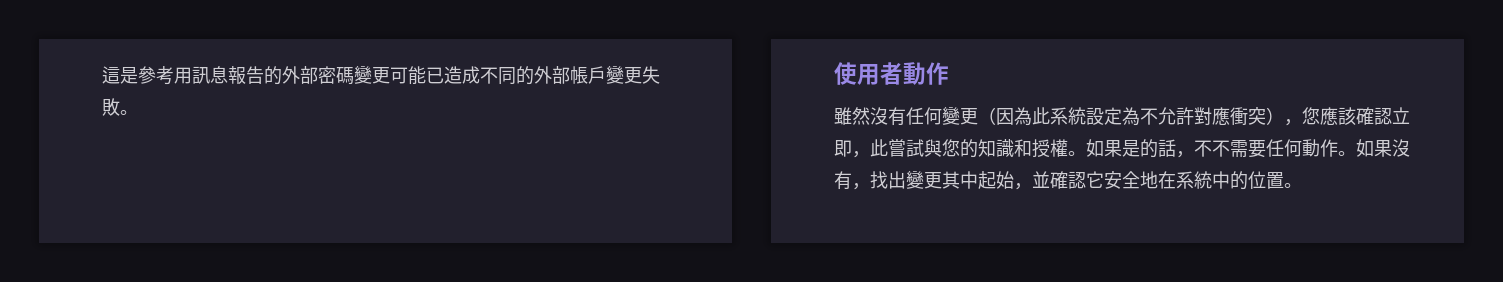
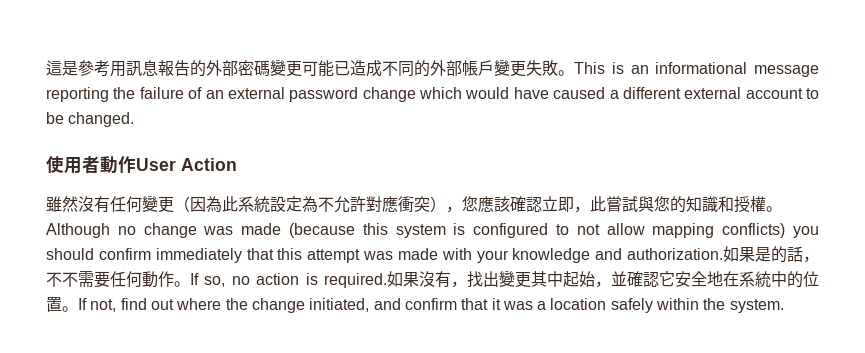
+ This is an informational message reporting the failure of an external password change which would have caused a different external account to be changed.
- 使用者動作
+ 使用者動作User Action
+ Although no change was made (because this system is configured to not allow mapping conflicts) you should confirm immediately that this attempt was made with your knowledge and authorization.
+ If so, no action is required.
+ If not, find out where the change initiated, and confirm that it was a location safely within the system.

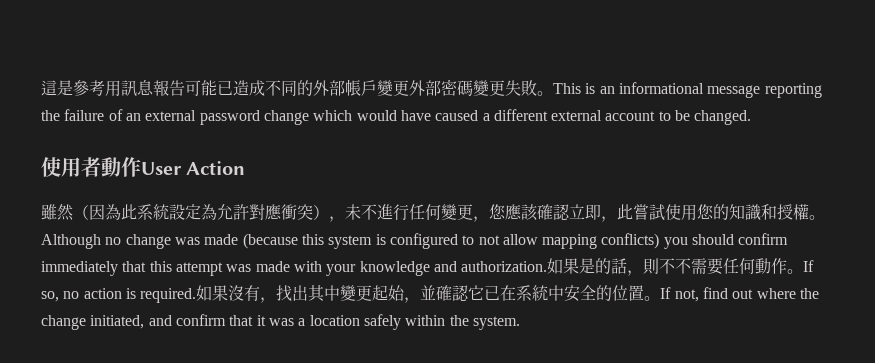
- 這是參考用訊息報告的外部密碼變更可能已造成不同的外部帳戶變更失敗。
+ 這是參考用訊息報告可能已造成不同的外部帳戶變更外部密碼變更失敗。
- 雖然沒有任何變更（因為此系統設定為不允許對應衝突），您應該確認立即，此嘗試與您的知識和授權。
+ 雖然（因為此系統設定為允許對應衝突），未不進行任何變更，您應該確認立即，此嘗試使用您的知識和授權。
- 如果是的話，不不需要任何動作。
+ 如果是的話，則不不需要任何動作。
- 如果沒有，找出變更其中起始，並確認它安全地在系統中的位置。
+ 如果沒有，找出其中變更起始，並確認它已在系統中安全的位置。

